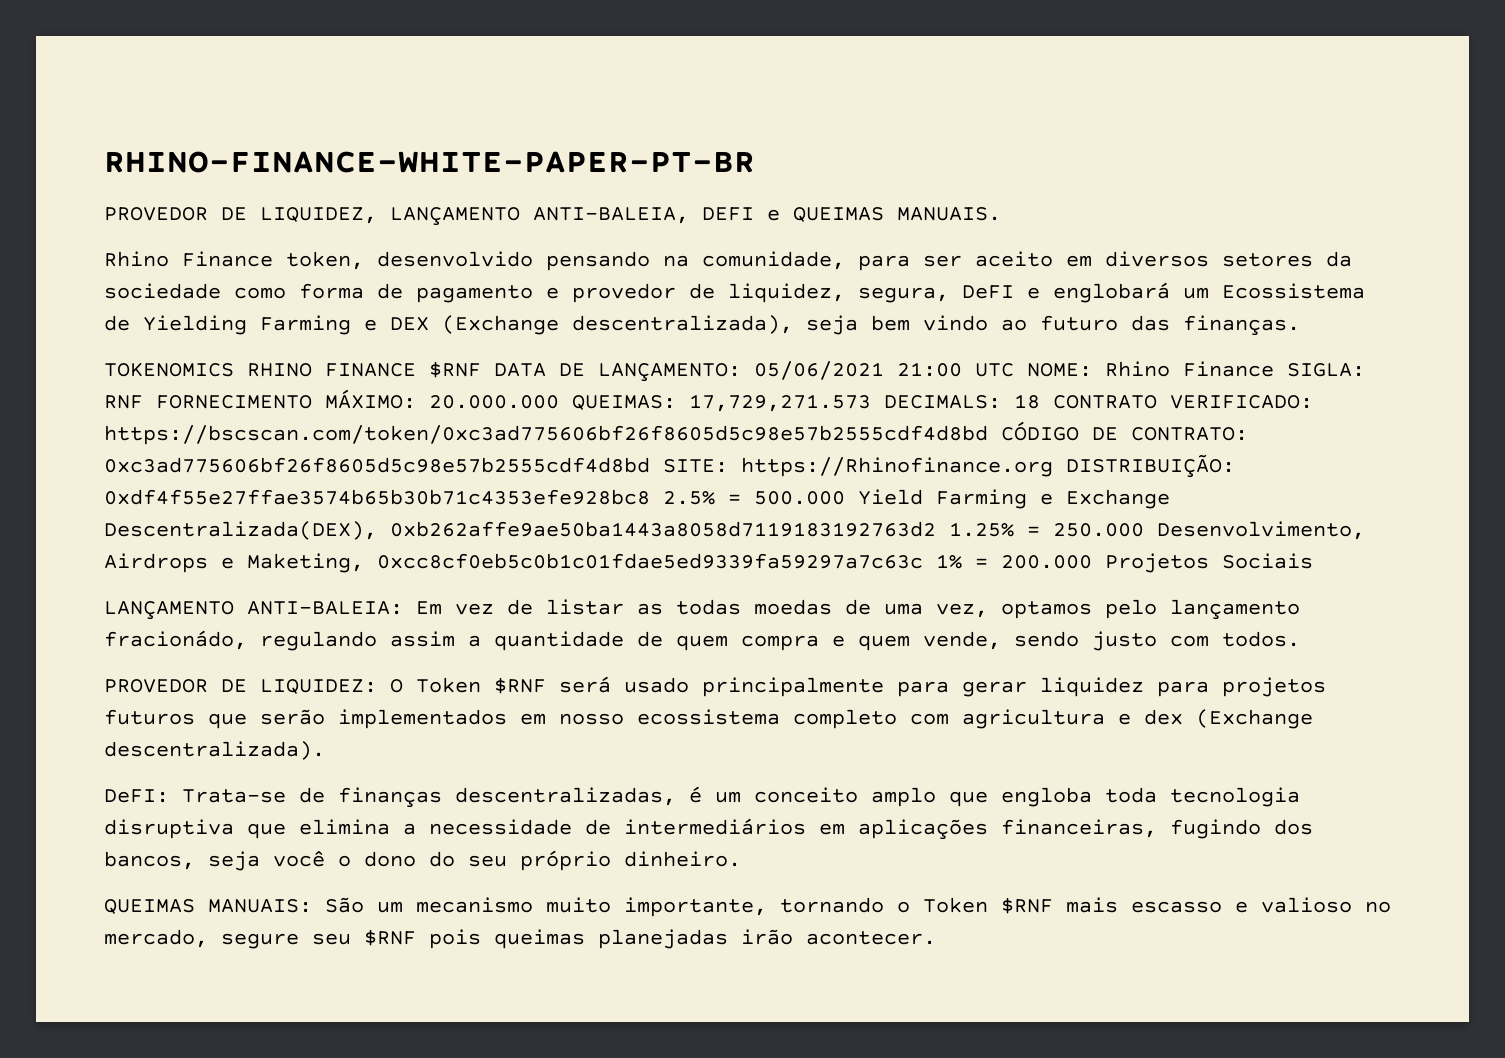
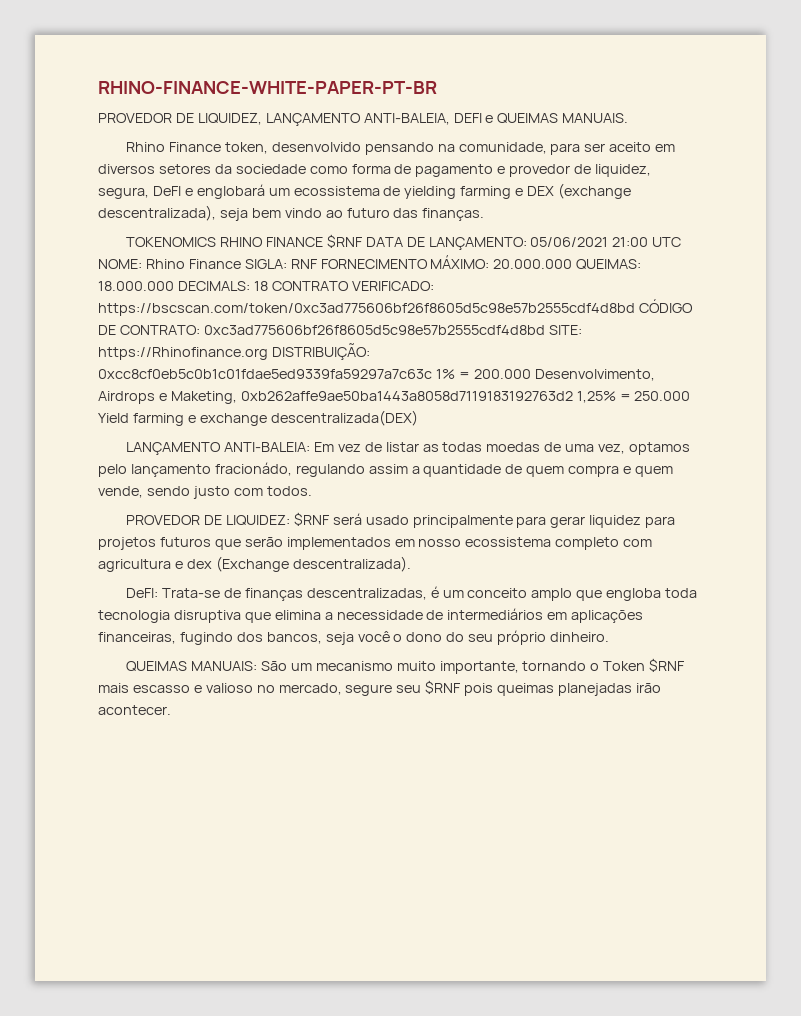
- Rhino Finance token, desenvolvido pensando na comunidade, para ser aceito em diversos setores da sociedade como forma de pagamento e provedor de liquidez, segura, DeFI e englobará um Ecossistema de Yielding Farming e DEX (Exchange descentralizada), seja bem vindo ao futuro das finanças.
+ Rhino Finance token, desenvolvido pensando na comunidade, para ser aceito em diversos setores da sociedade como forma de pagamento e provedor de liquidez, segura, DeFI e englobará um ecossistema de yielding farming e DEX (exchange descentralizada), seja bem vindo ao futuro das finanças.
- TOKENOMICS RHINO FINANCE $RNF DATA DE LANÇAMENTO: 05/06/2021 21:00 UTC NOME: Rhino Finance SIGLA: RNF FORNECIMENTO MÁXIMO: 20.000.000 QUEIMAS: 17,729,271.573 DECIMALS: 18 CONTRATO VERIFICADO: https://bscscan.com/token/0xc3ad775606bf26f8605d5c98e57b2555cdf4d8bd CÓDIGO DE CONTRATO: 0xc3ad775606bf26f8605d5c98e57b2555cdf4d8bd SITE: https://Rhinofinance.org DISTRIBUIÇÃO: 0xdf4f55e27ffae3574b65b30b71c4353efe928bc8 2.5% = 500.000 Yield Farming e Exchange Descentralizada(DEX), 0xb262affe9ae50ba1443a8058d7119183192763d2 1.25% = 250.000 Desenvolvimento, Airdrops e Maketing, 0xcc8cf0eb5c0b1c01fdae5ed9339fa59297a7c63c 1% = 200.000 Projetos Sociais
+ TOKENOMICS RHINO FINANCE $RNF DATA DE LANÇAMENTO: 05/06/2021 21:00 UTC NOME: Rhino Finance SIGLA: RNF FORNECIMENTO MÁXIMO: 20.000.000 QUEIMAS: 18.000.000 DECIMALS: 18 CONTRATO VERIFICADO: https://bscscan.com/token/0xc3ad775606bf26f8605d5c98e57b2555cdf4d8bd CÓDIGO DE CONTRATO: 0xc3ad775606bf26f8605d5c98e57b2555cdf4d8bd SITE: https://Rhinofinance.org DISTRIBUIÇÃO: 0xcc8cf0eb5c0b1c01fdae5ed9339fa59297a7c63c 1% = 200.000 Desenvolvimento, Airdrops e Maketing, 0xb262affe9ae50ba1443a8058d7119183192763d2 1,25% = 250.000 Yield farming e exchange descentralizada(DEX)
- PROVEDOR DE LIQUIDEZ: O Token $RNF será usado principalmente para gerar liquidez para projetos futuros que serão implementados em nosso ecossistema completo com agricultura e dex (Exchange descentralizada).
+ PROVEDOR DE LIQUIDEZ: $RNF será usado principalmente para gerar liquidez para projetos futuros que serão implementados em nosso ecossistema completo com agricultura e dex (Exchange descentralizada).

